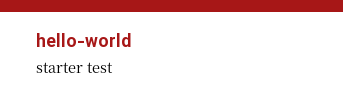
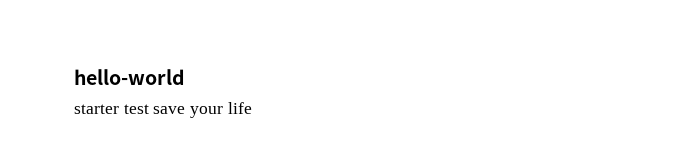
- starter test
+ starter test save your life

